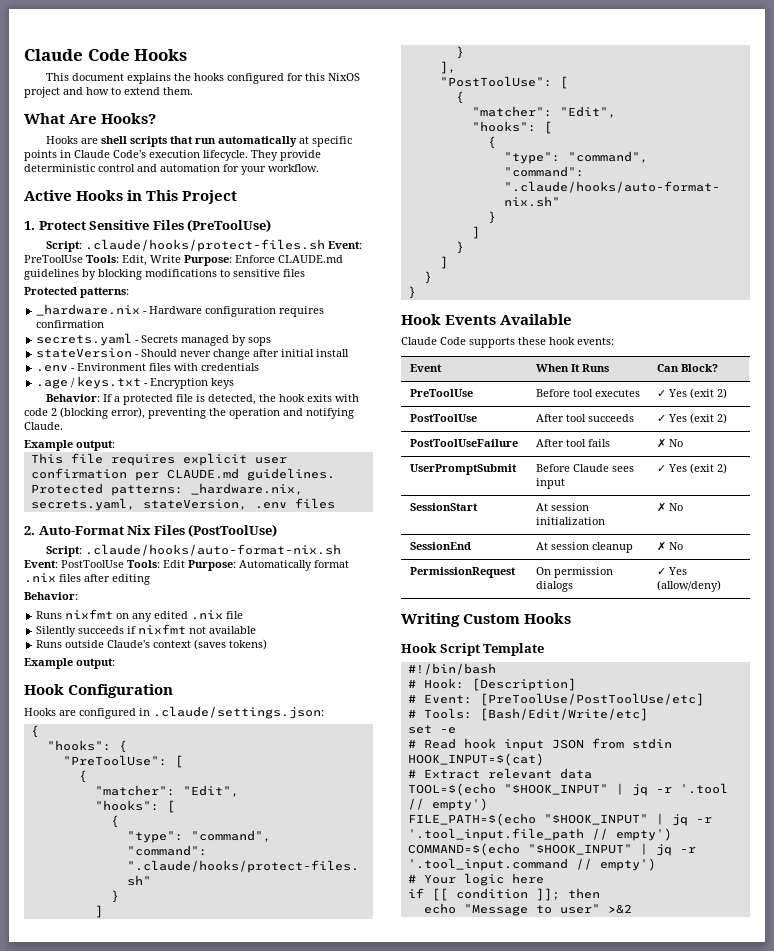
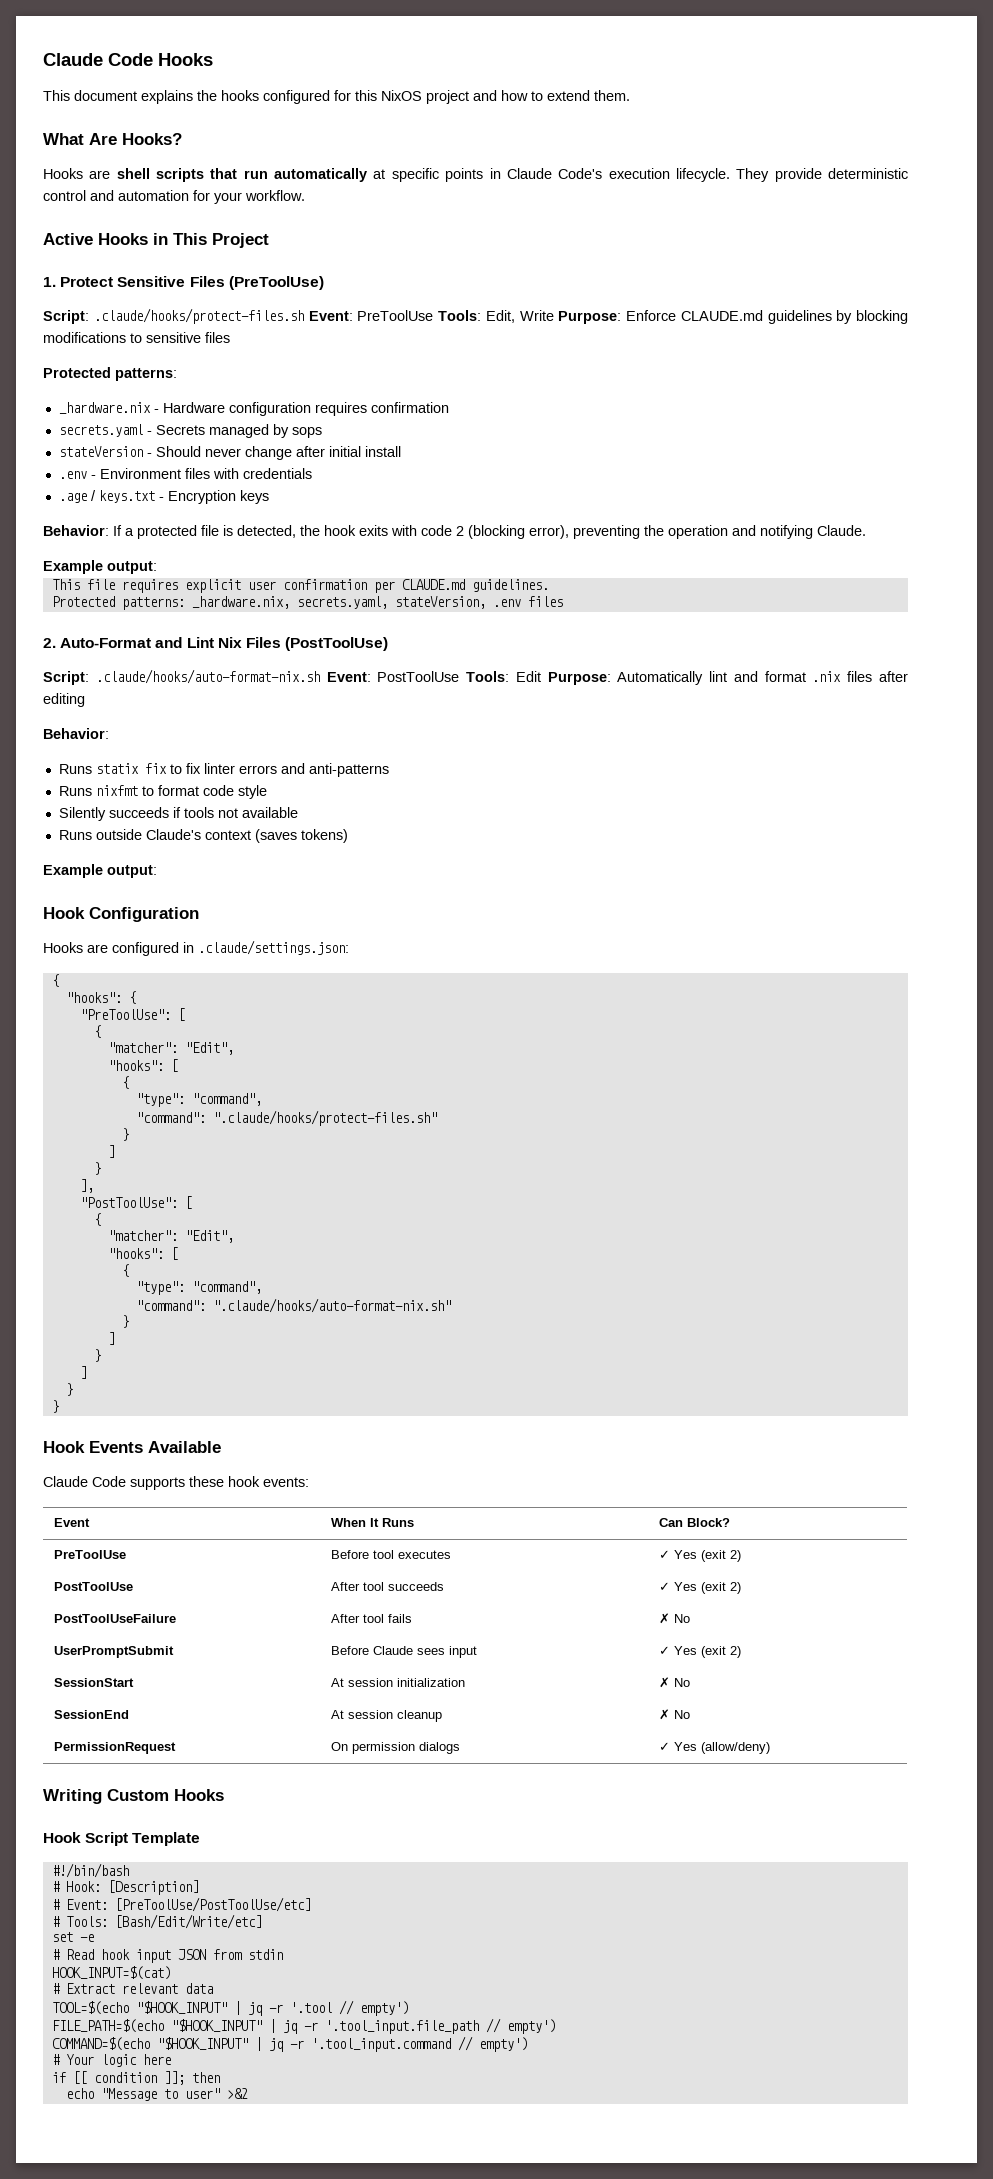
- 2. Auto-Format Nix Files (PostToolUse)
+ 2. Auto-Format and Lint Nix Files (PostToolUse)
- Script: .claude/hooks/auto-format-nix.sh Event: PostToolUse Tools: Edit Purpose: Automatically format .nix files after editing
+ Script: .claude/hooks/auto-format-nix.sh Event: PostToolUse Tools: Edit Purpose: Automatically lint and format .nix files after editing
- Runs nixfmt on any edited .nix file
+ Runs statix fix to fix linter errors and anti-patterns
+ Runs nixfmt to format code style
- Silently succeeds if nixfmt not available
+ Silently succeeds if tools not available

